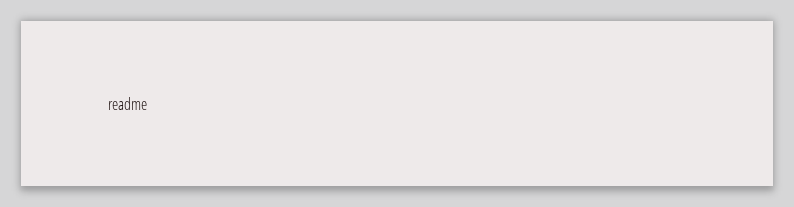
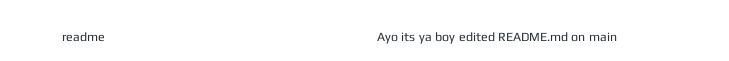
+ Ayo its ya boy edited README.md on main

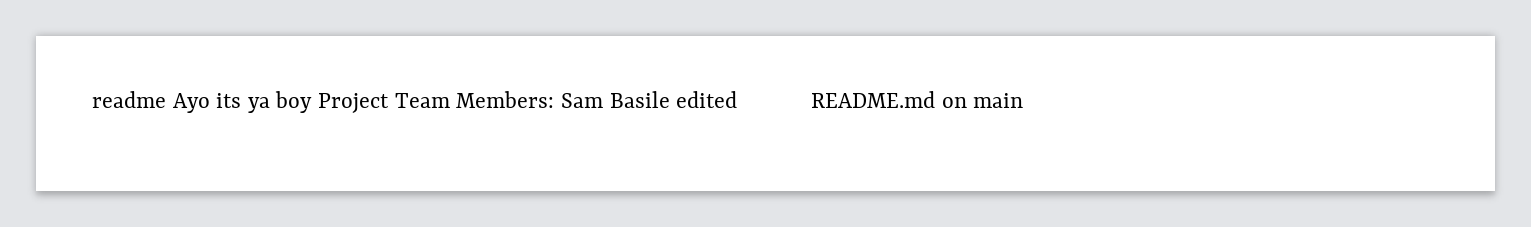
- readme
- Ayo its ya boy edited README.md on main
+ readme Ayo its ya boy Project Team Members: Sam Basile edited README.md on main

